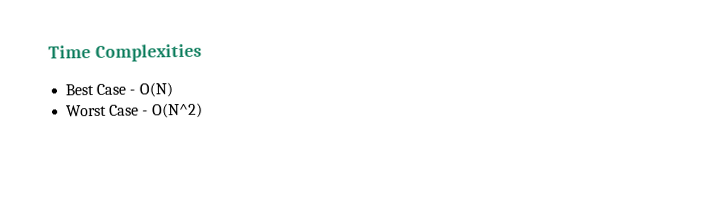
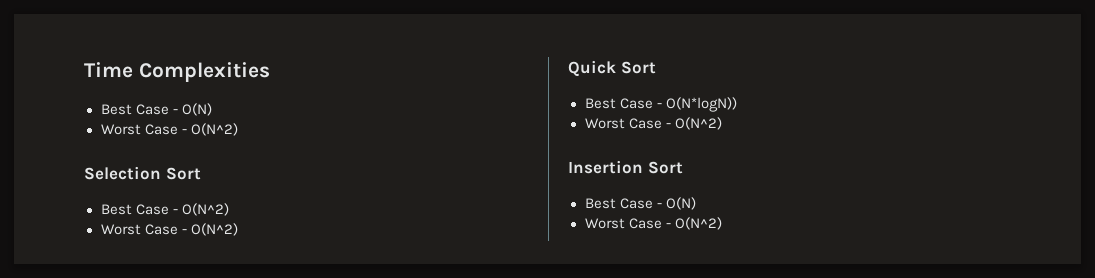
+ Selection Sort
+ Best Case - O(N^2)
+ Worst Case - O(N^2)
+ Quick Sort
+ Best Case - O(N*logN))
+ Worst Case - O(N^2)
+ Insertion Sort
+ Best Case - O(N)
+ Worst Case - O(N^2)

